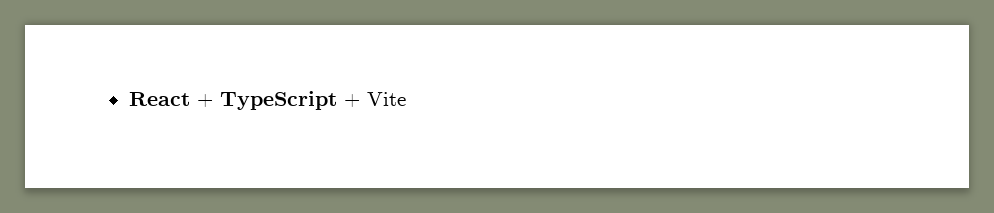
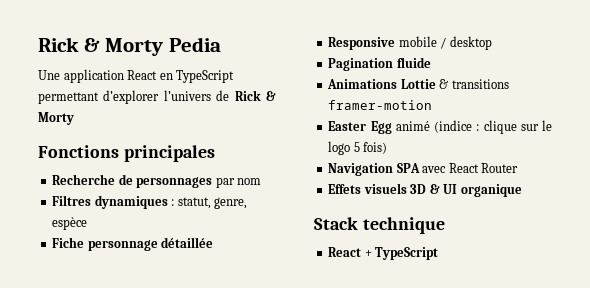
+ Rick & Morty Pedia
+ Une application React en TypeScript permettant d’explorer l’univers de Rick & Morty
+ Fonctions principales
+ Recherche de personnages par nom
+ Filtres dynamiques : statut, genre, espèce
+ Fiche personnage détaillée
+ Responsive mobile / desktop
+ Pagination fluide
+ Animations Lottie & transitions framer-motion
+ Easter Egg animé (indice : clique sur le logo 5 fois)
+ Navigation SPA avec React Router
+ Effets visuels 3D & UI organique
+ Stack technique
- React + TypeScript + Vite
+ React + TypeScript

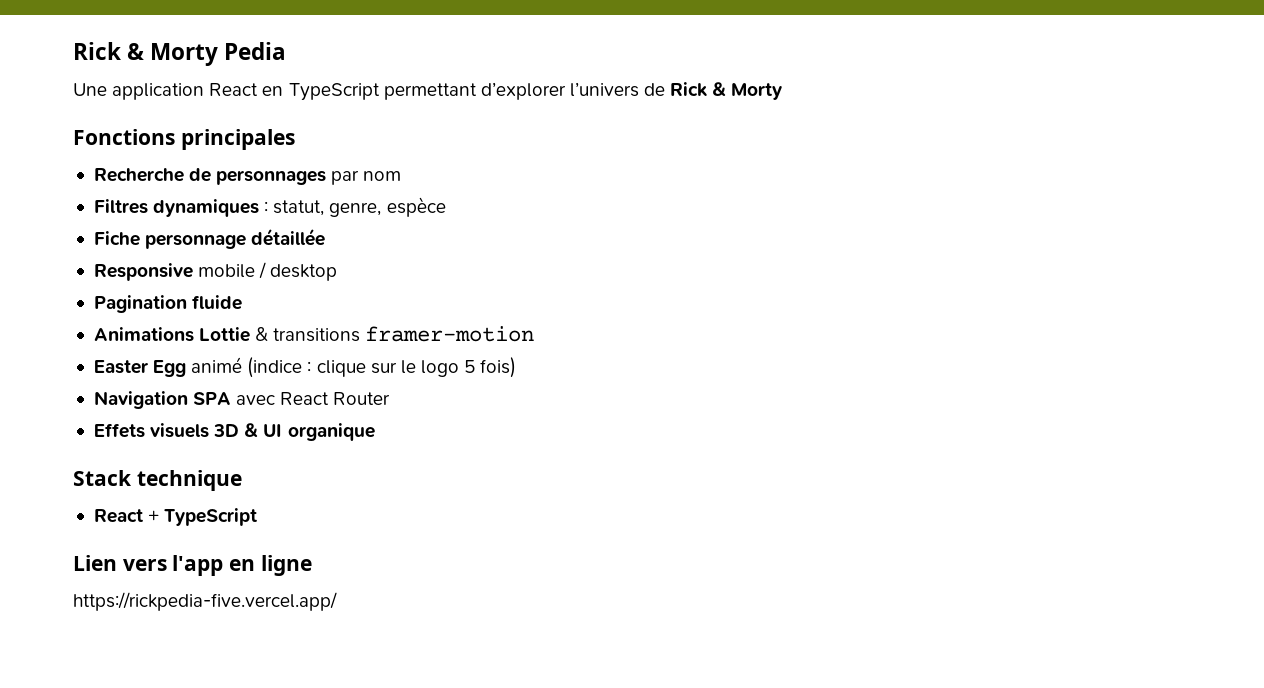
+ Lien vers l'app en ligne
+ https://rickpedia-five.vercel.app/

